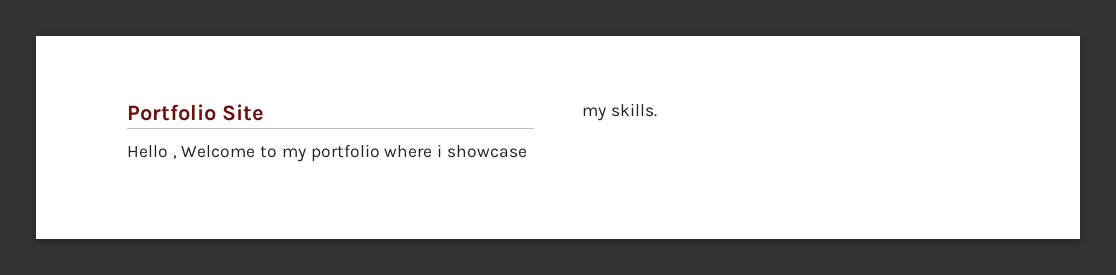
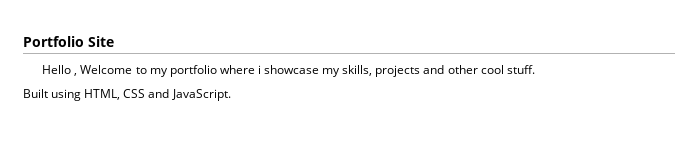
- Hello , Welcome to my portfolio where i showcase my skills.
+ Hello , Welcome to my portfolio where i showcase my skills, projects and other cool stuff.
+ Built using HTML, CSS and JavaScript.

